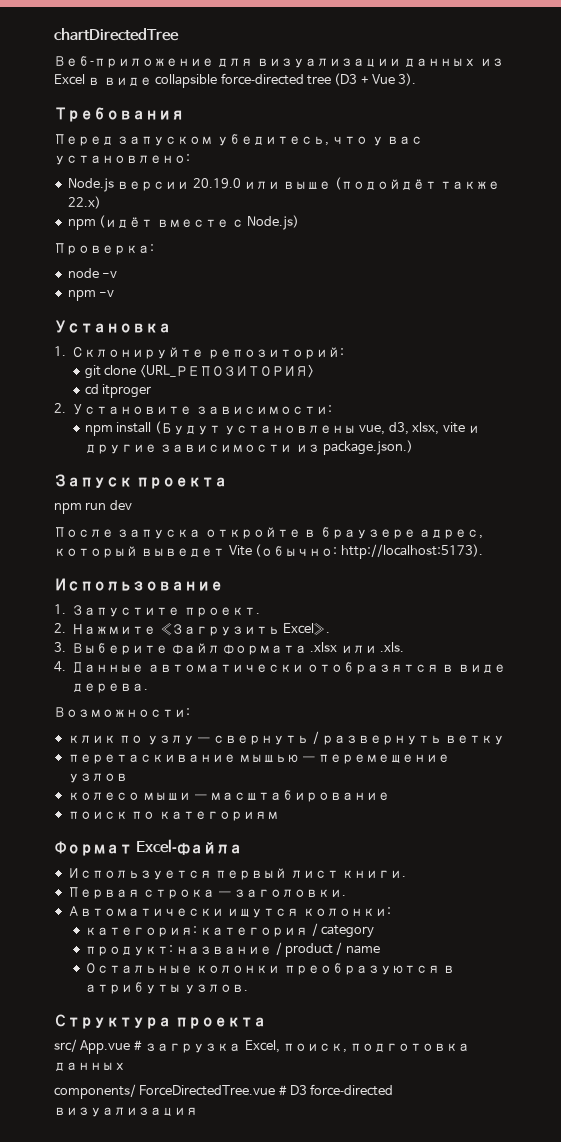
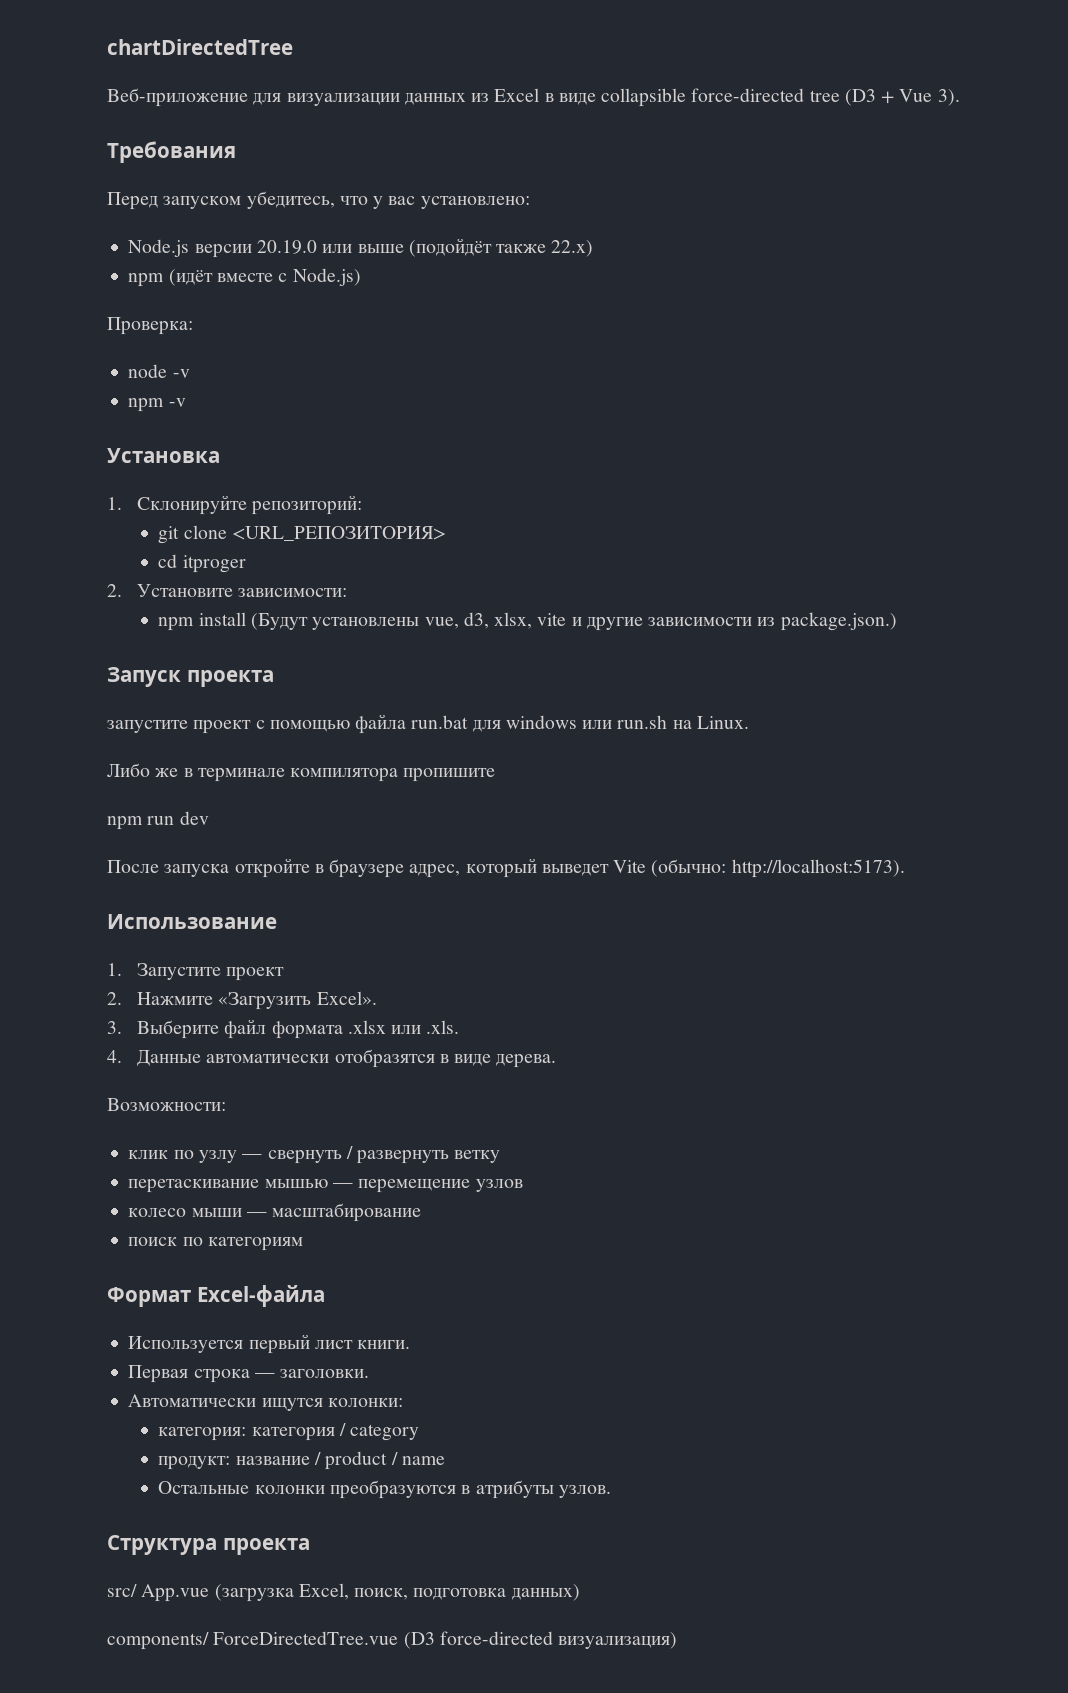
+ запустите проект с помощью файла run.bat для windows или run.sh на Linux.
+ Либо же в терминале компилятора пропишите
- 1. Запустите проект.
+ 1. Запустите проект
- src/ App.vue # загрузка Excel, поиск, подготовка данных
+ src/ App.vue (загрузка Excel, поиск, подготовка данных)
- components/ ForceDirectedTree.vue # D3 force‑directed визуализация
+ components/ ForceDirectedTree.vue (D3 force‑directed визуализация)

